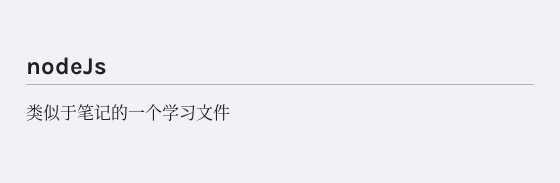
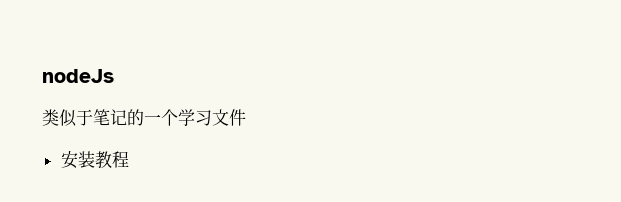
+ 安装教程

